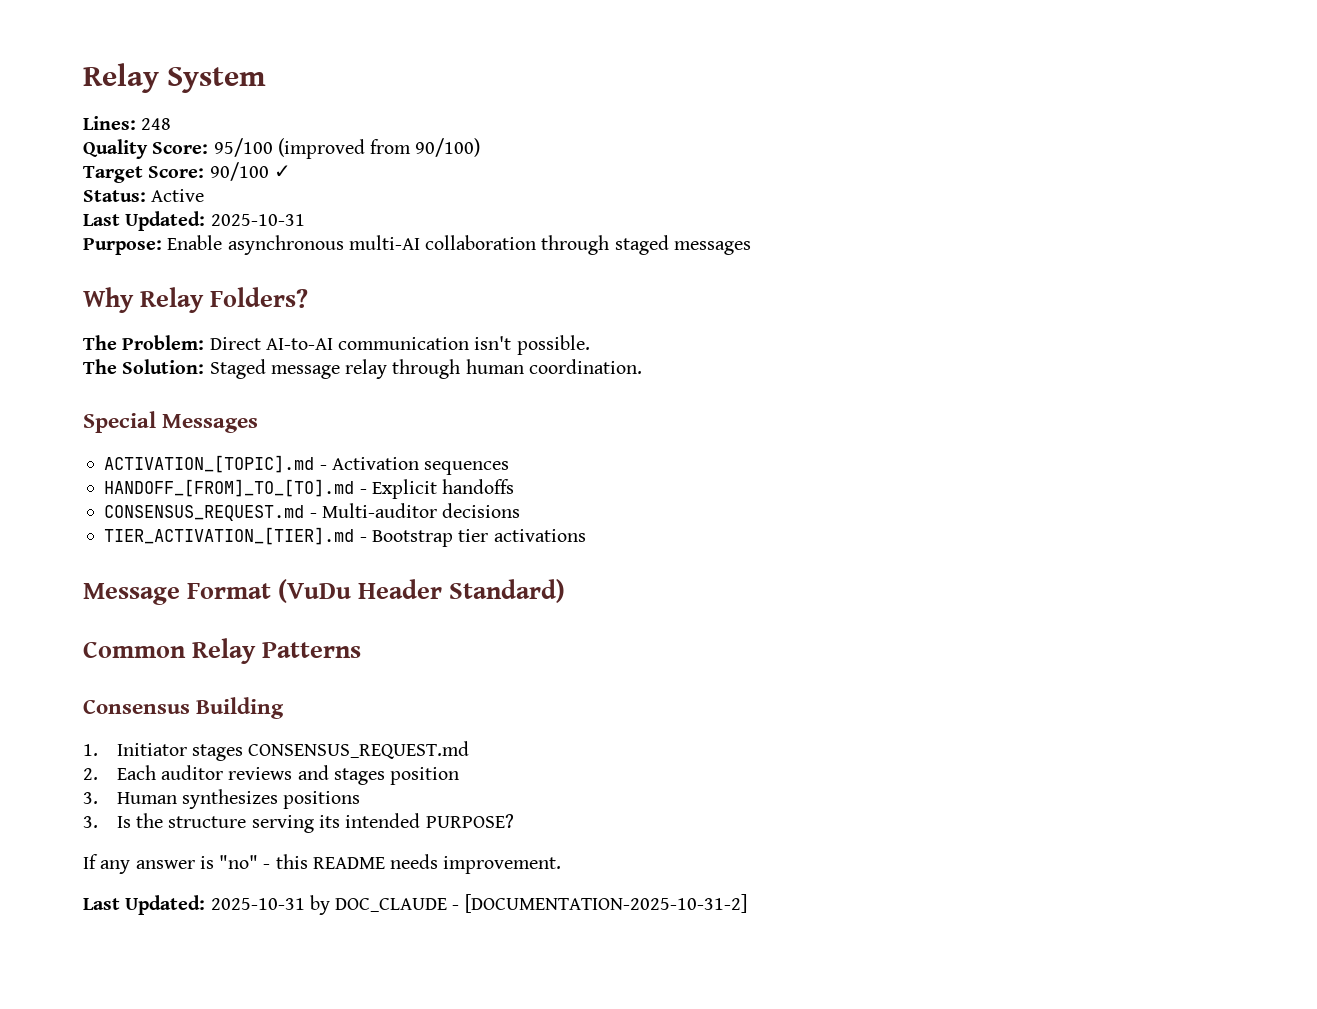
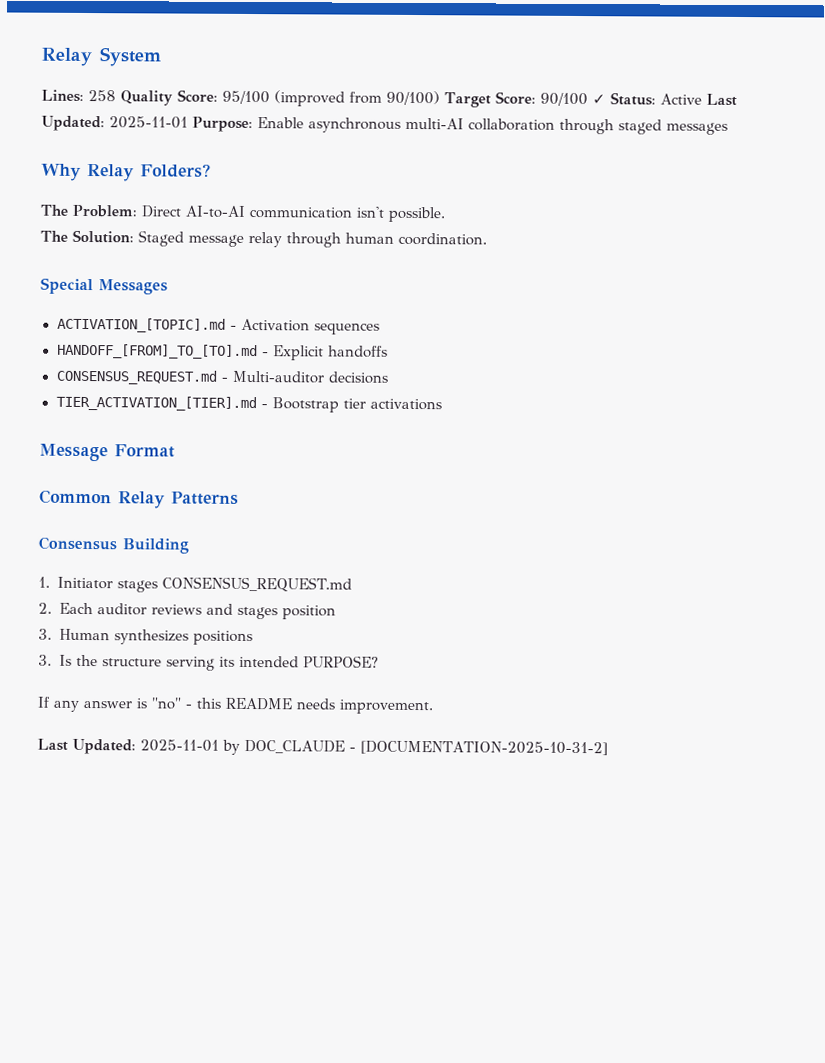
- Lines: 248
- Quality Score: 95/100 (improved from 90/100)
- Target Score: 90/100 ✓
- Status: Active
- Last Updated: 2025-10-31
- Purpose: Enable asynchronous multi-AI collaboration through staged messages
+ Lines: 258 Quality Score: 95/100 (improved from 90/100) Target Score: 90/100 ✓ Status: Active Last Updated: 2025-11-01 Purpose: Enable asynchronous multi-AI collaboration through staged messages
- Message Format (VuDu Header Standard)
+ Message Format
- Last Updated: 2025-10-31 by DOC_CLAUDE - [DOCUMENTATION-2025-10-31-2]
+ Last Updated: 2025-11-01 by DOC_CLAUDE - [DOCUMENTATION-2025-10-31-2]

